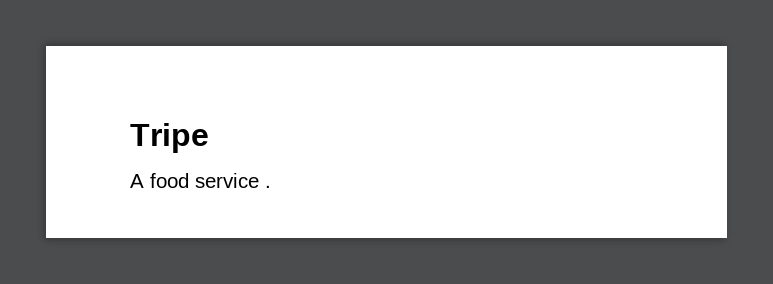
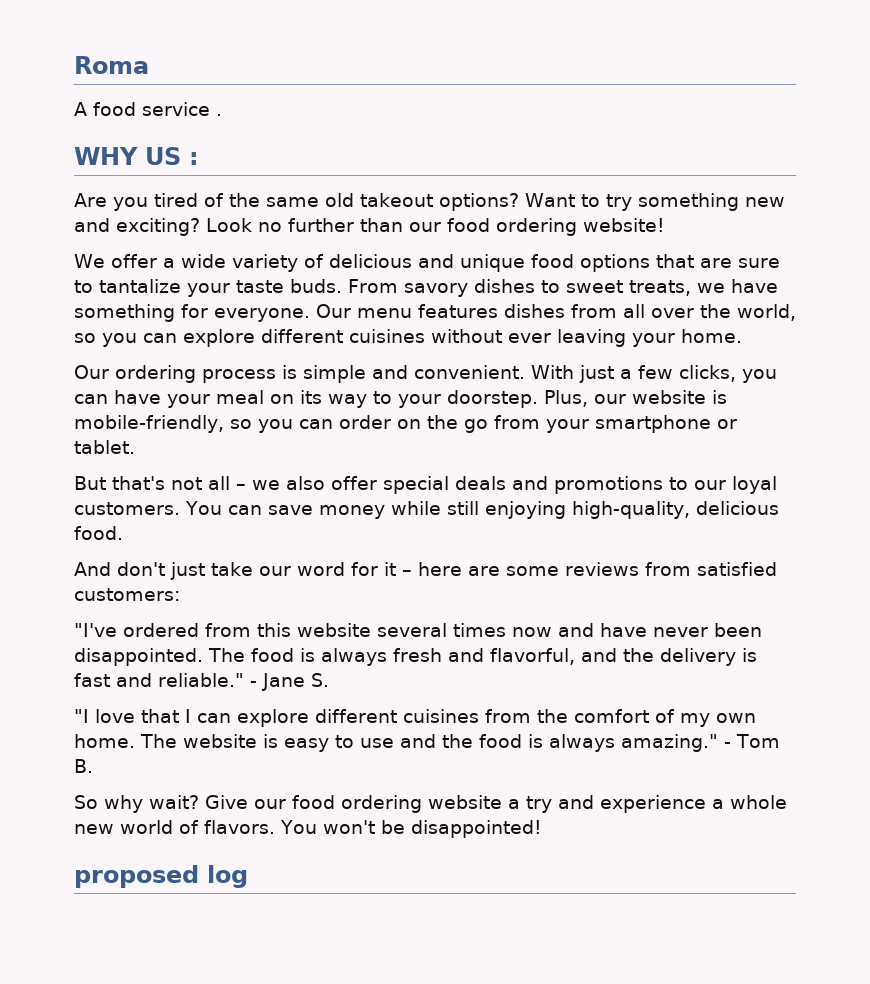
- Tripe
+ Roma
+ WHY US :
+ Are you tired of the same old takeout options? Want to try something new and exciting? Look no further than our food ordering website!
+ We offer a wide variety of delicious and unique food options that are sure to tantalize your taste buds. From savory dishes to sweet treats, we have something for everyone. Our menu features dishes from all over the world, so you can explore different cuisines without ever leaving your home.
+ Our ordering process is simple and convenient. With just a few clicks, you can have your meal on its way to your doorstep. Plus, our website is mobile-friendly, so you can order on the go from your smartphone or tablet.
+ But that's not all – we also offer special deals and promotions to our loyal customers. You can save money while still enjoying high-quality, delicious food.
+ And don't just take our word for it – here are some reviews from satisfied customers:
+ "I've ordered from this website several times now and have never been disappointed. The food is always fresh and flavorful, and the delivery is fast and reliable." - Jane S.
+ "I love that I can explore different cuisines from the comfort of my own home. The website is easy to use and the food is always amazing." - Tom B.
+ So why wait? Give our food ordering website a try and experience a whole new world of flavors. You won't be disappointed!
+ proposed log

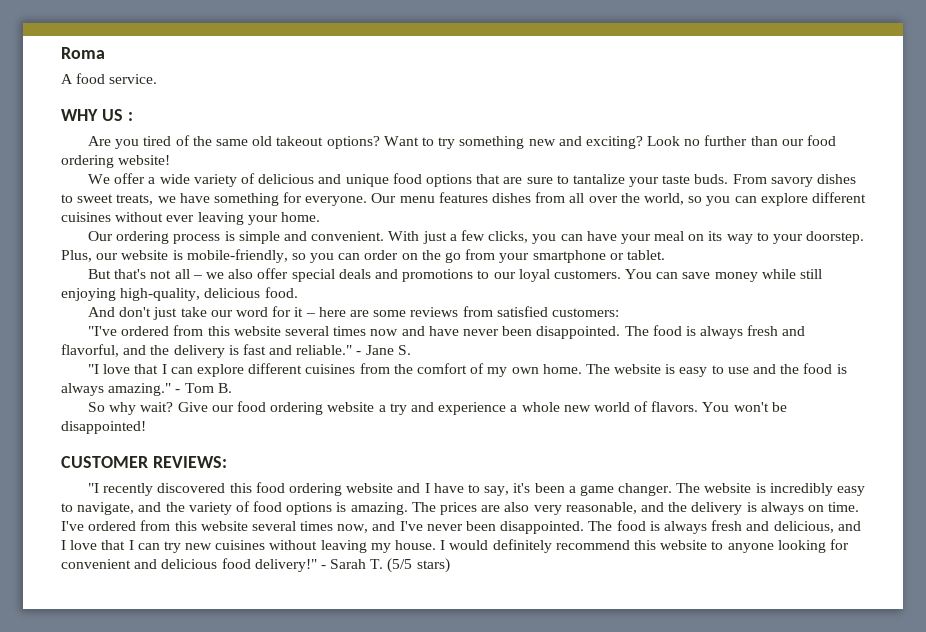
- A food service .
+ A food service.
- proposed log
+ CUSTOMER REVIEWS:
+ "I recently discovered this food ordering website and I have to say, it's been a game changer. The website is incredibly easy to navigate, and the variety of food options is amazing. The prices are also very reasonable, and the delivery is always on time. I've ordered from this website several times now, and I've never been disappointed. The food is always fresh and delicious, and I love that I can try new cuisines without leaving my house. I would definitely recommend this website to anyone looking for convenient and delicious food delivery!" - Sarah T. (5/5 stars)

